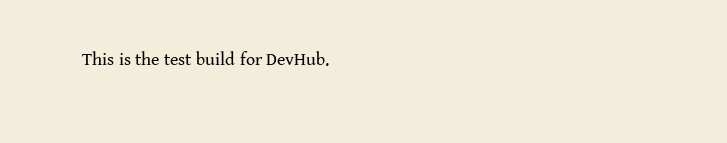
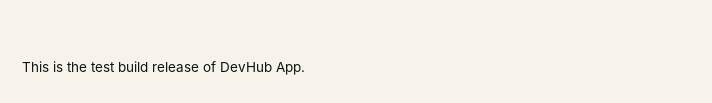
- This is the test build for DevHub.
+ This is the test build release of DevHub App.

